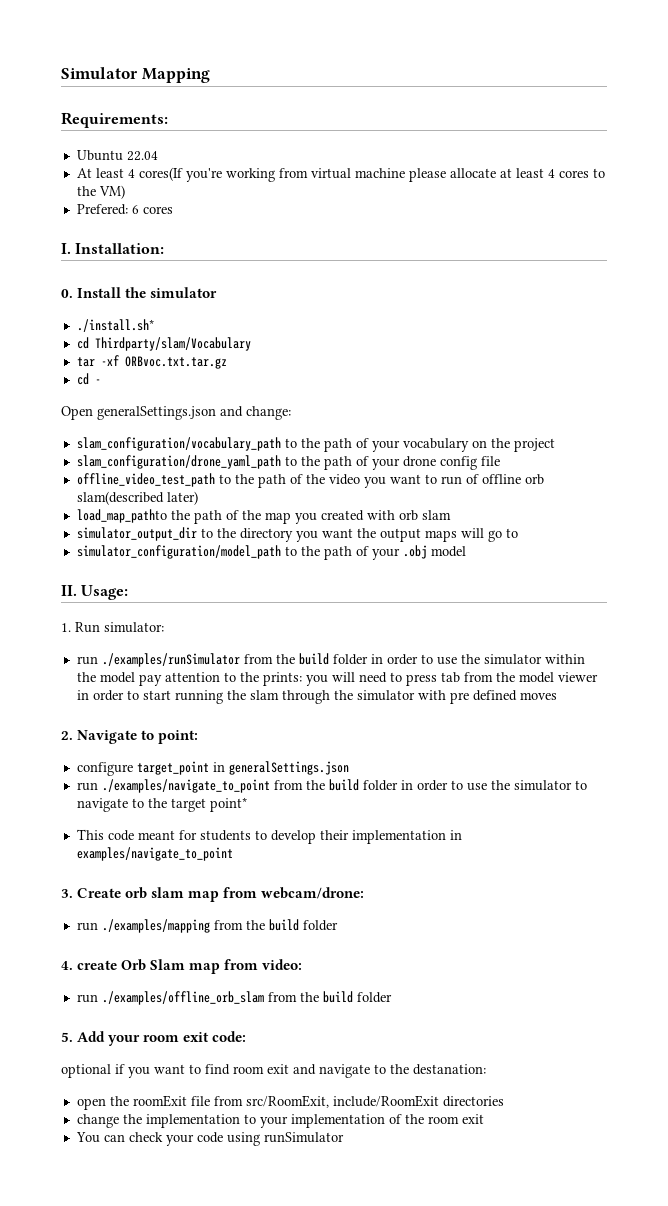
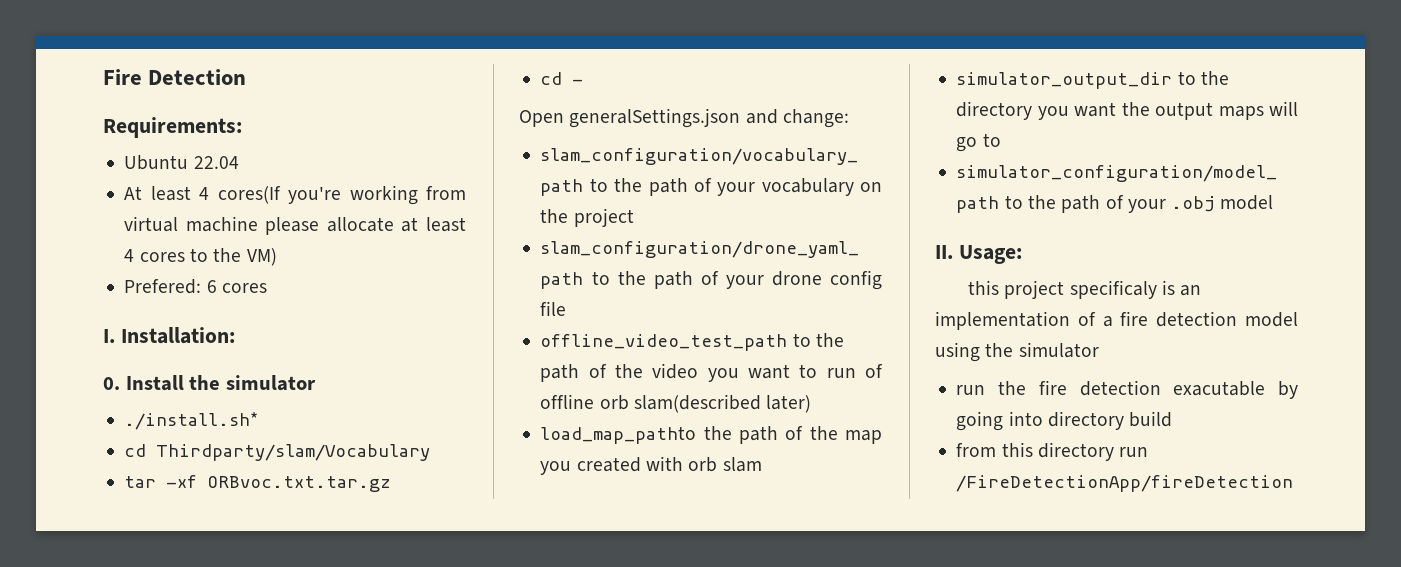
- Simulator Mapping
+ Fire Detection
- 1. Run simulator:
- run ./examples/runSimulator from the build folder in order to use the simulator within the model pay attention to the prints: you will need to press tab from the model viewer in order to start running the slam through the simulator with pre defined moves
- 2. Navigate to point:
- configure target_point in generalSettings.json
- run ./examples/navigate_to_point from the build folder in order to use the simulator to navigate to the target point*
- This code meant for students to develop their implementation in examples/navigate_to_point
- 3. Create orb slam map from webcam/drone:
- run ./examples/mapping from the build folder
- 4. create Orb Slam map from video:
- run ./examples/offline_orb_slam from the build folder
- 5. Add your room exit code:
- optional if you want to find room exit and navigate to the destanation:
- open the roomExit file from src/RoomExit, include/RoomExit directories
- change the implementation to your implementation of the room exit
- You can check your code using runSimulator
+ this project specificaly is an implementation of a fire detection model using the simulator
+ run the fire detection exacutable by going into directory build
+ from this directory run /FireDetectionApp/fireDetection

